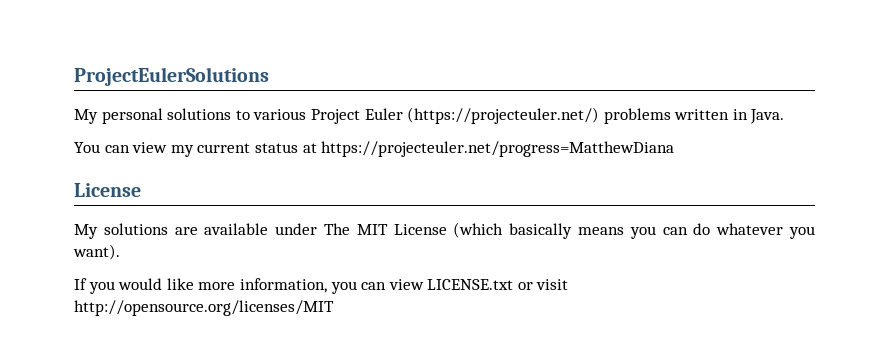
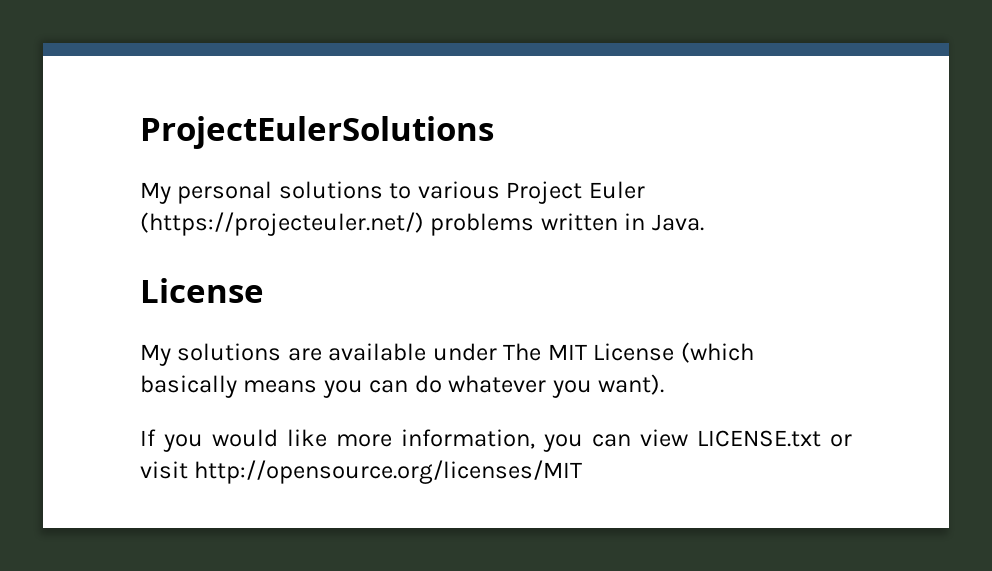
- You can view my current status at https://projecteuler.net/progress=MatthewDiana

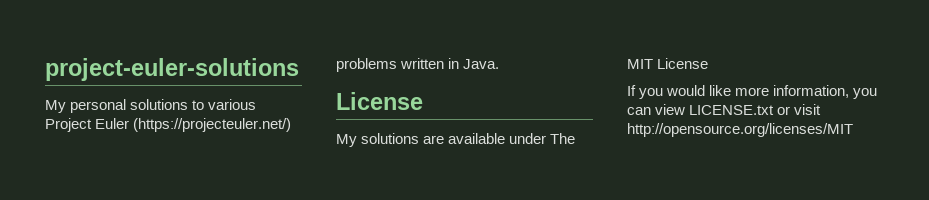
- ProjectEulerSolutions
+ project-euler-solutions
- My solutions are available under The MIT License (which basically means you can do whatever you want).
+ My solutions are available under The MIT License

